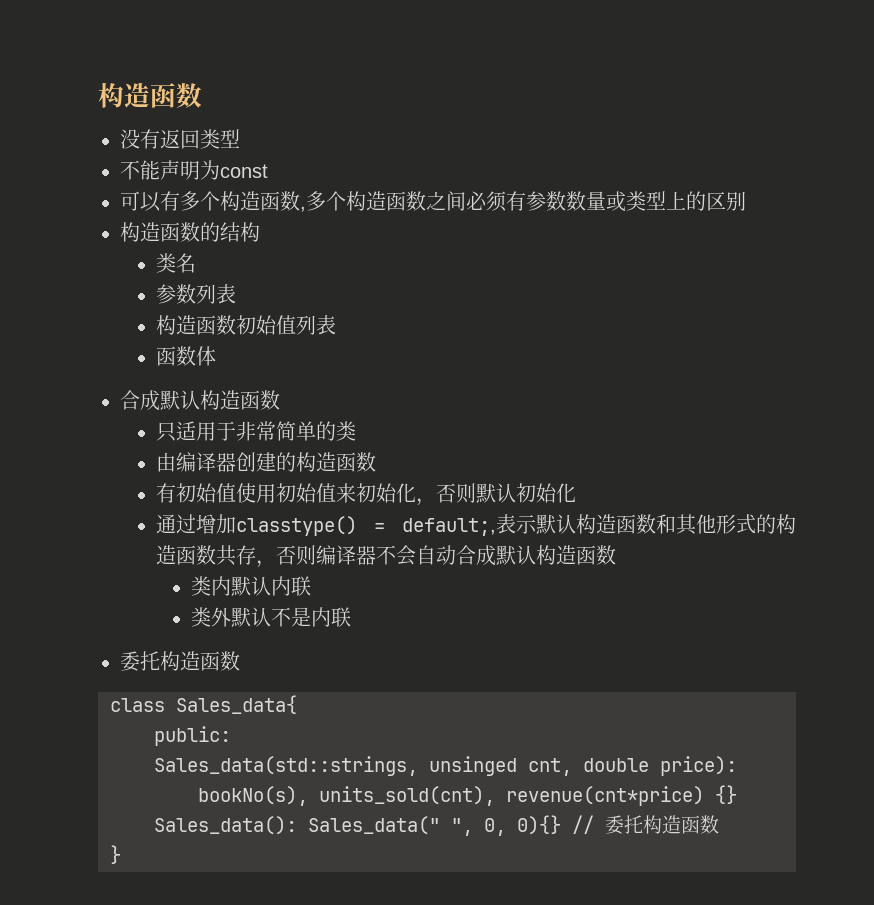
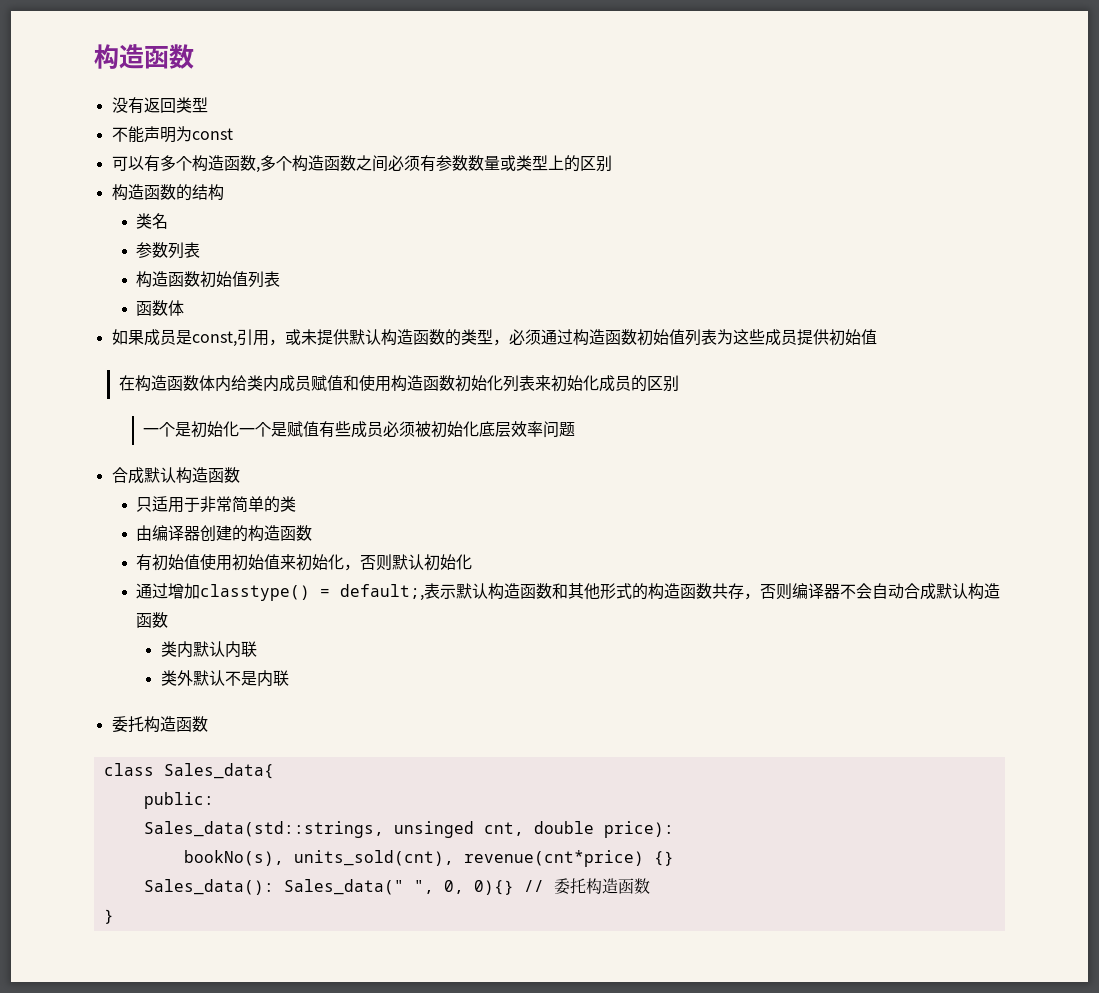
+ 如果成员是const,引用，或未提供默认构造函数的类型，必须通过构造函数初始值列表为这些成员提供初始值
+ 在构造函数体内给类内成员赋值和使用构造函数初始化列表来初始化成员的区别
+ 一个是初始化一个是赋值有些成员必须被初始化底层效率问题

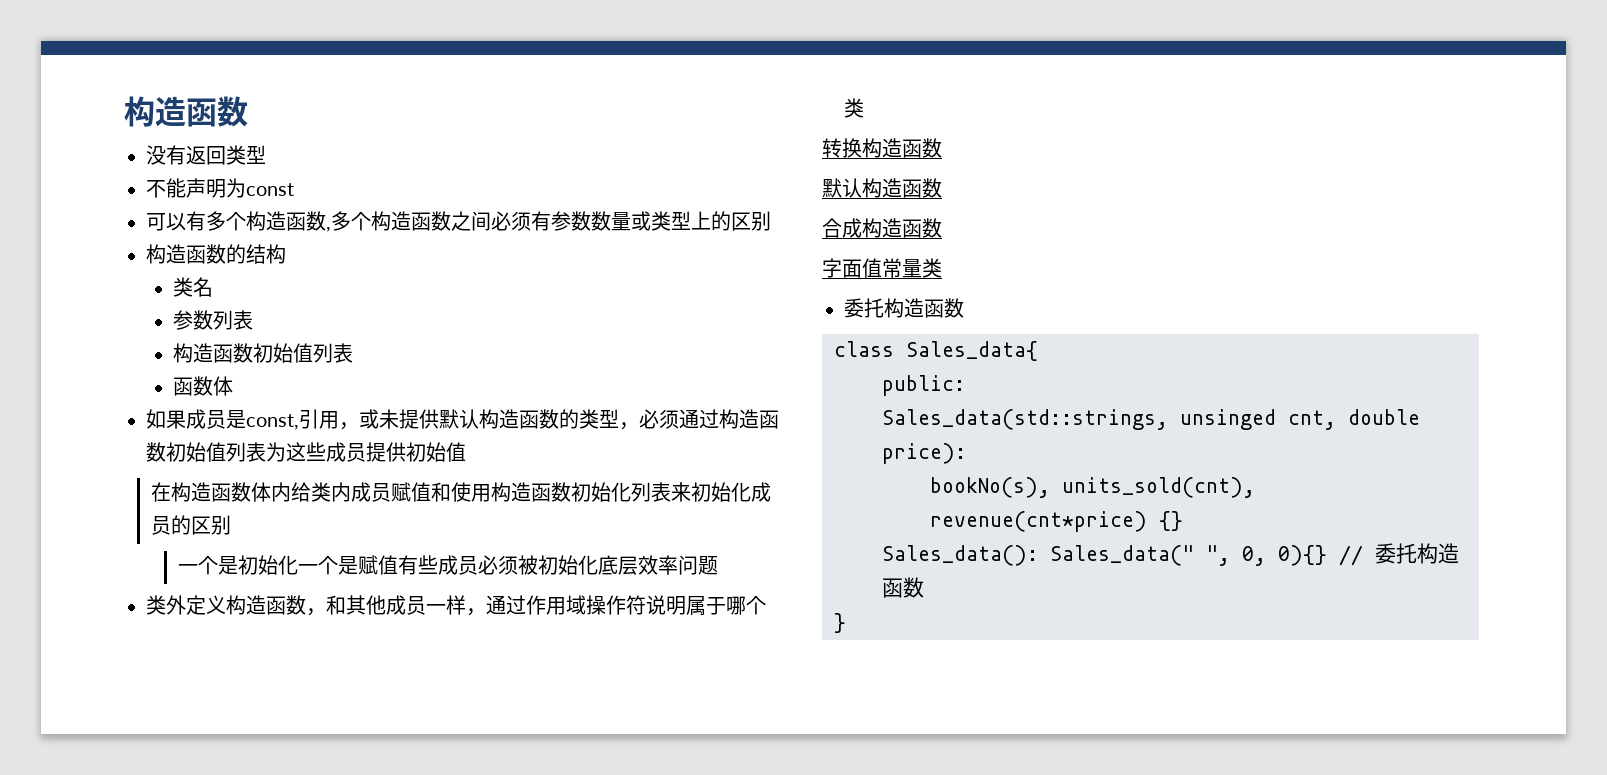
  一个是初始化一个是赋值有些成员必须被初始化底层效率问题
- 合成默认构造函数
- 只适用于非常简单的类
- 由编译器创建的构造函数
- 有初始值使用初始值来初始化，否则默认初始化
- 通过增加classtype() = default;,表示默认构造函数和其他形式的构造函数共存，否则编译器不会自动合成默认构造函数
- 类内默认内联
- 类外默认不是内联
+ 类外定义构造函数，和其他成员一样，通过作用域操作符说明属于哪个类
+ 转换构造函数
+ 默认构造函数
+ 合成构造函数
+ 字面值常量类

